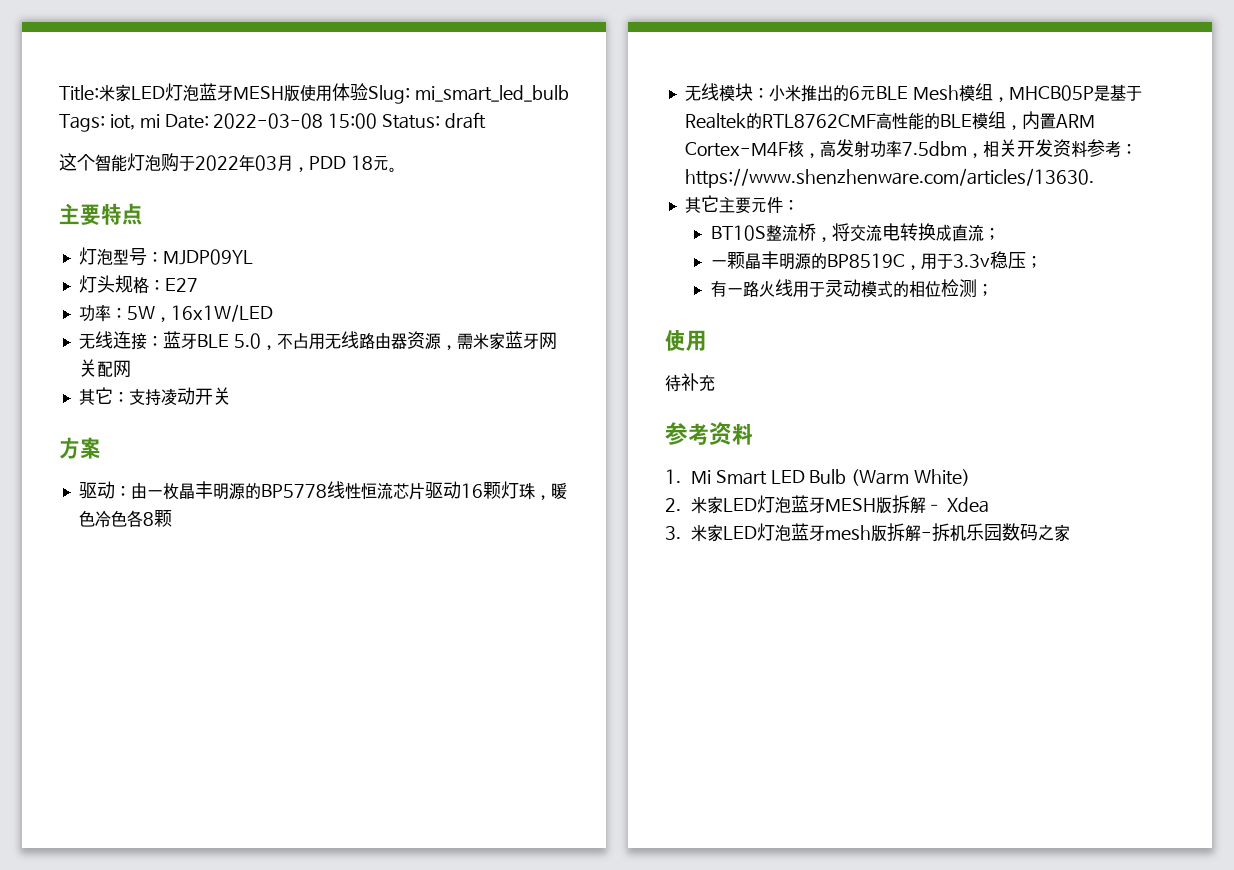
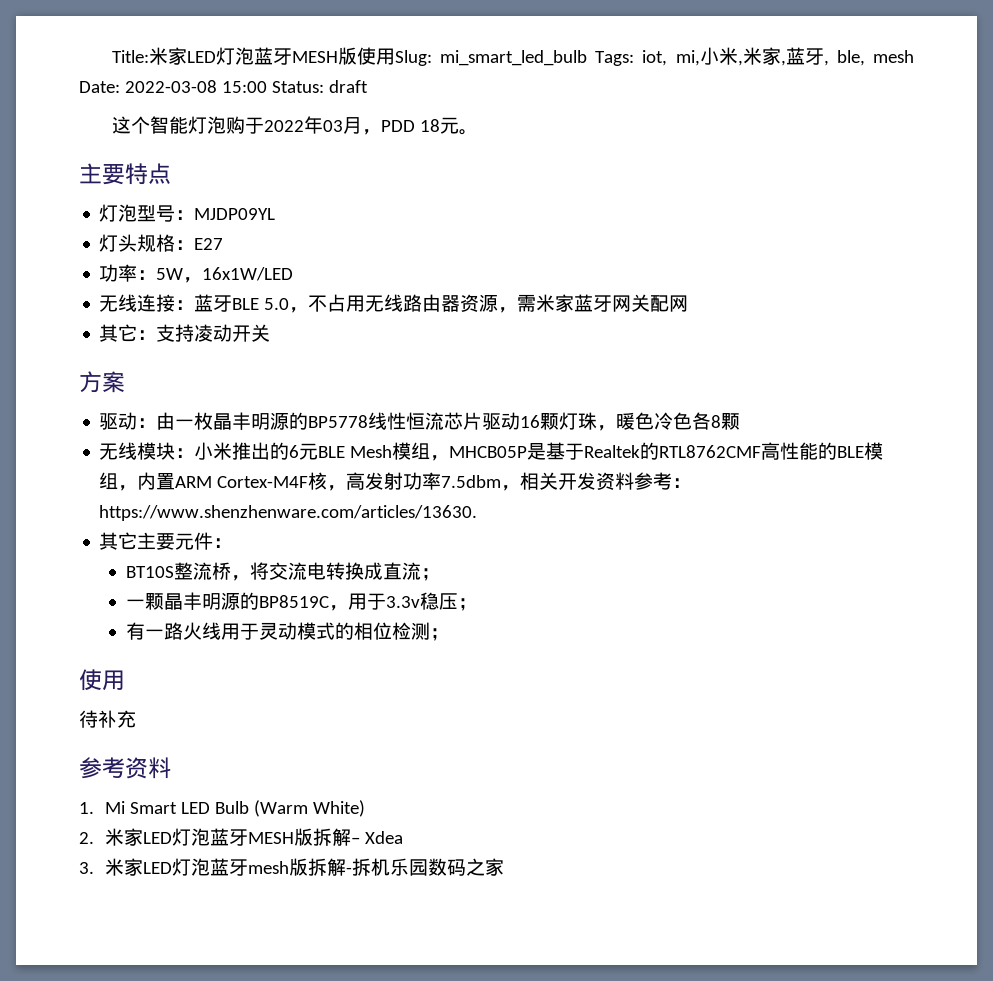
- Title:米家LED灯泡蓝牙MESH版使用体验Slug: mi_smart_led_bulb Tags: iot, mi Date: 2022-03-08 15:00 Status: draft
+ Title:米家LED灯泡蓝牙MESH版使用Slug: mi_smart_led_bulb Tags: iot, mi,小米,米家,蓝牙, ble, mesh Date: 2022-03-08 15:00 Status: draft

